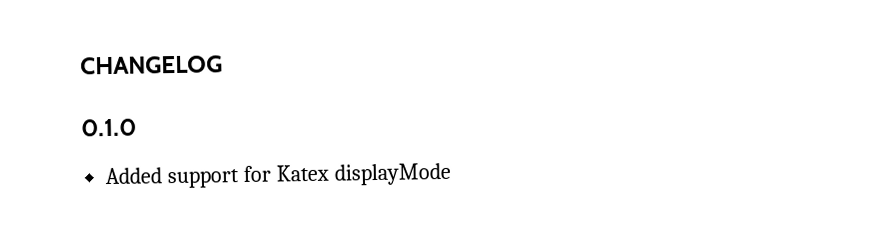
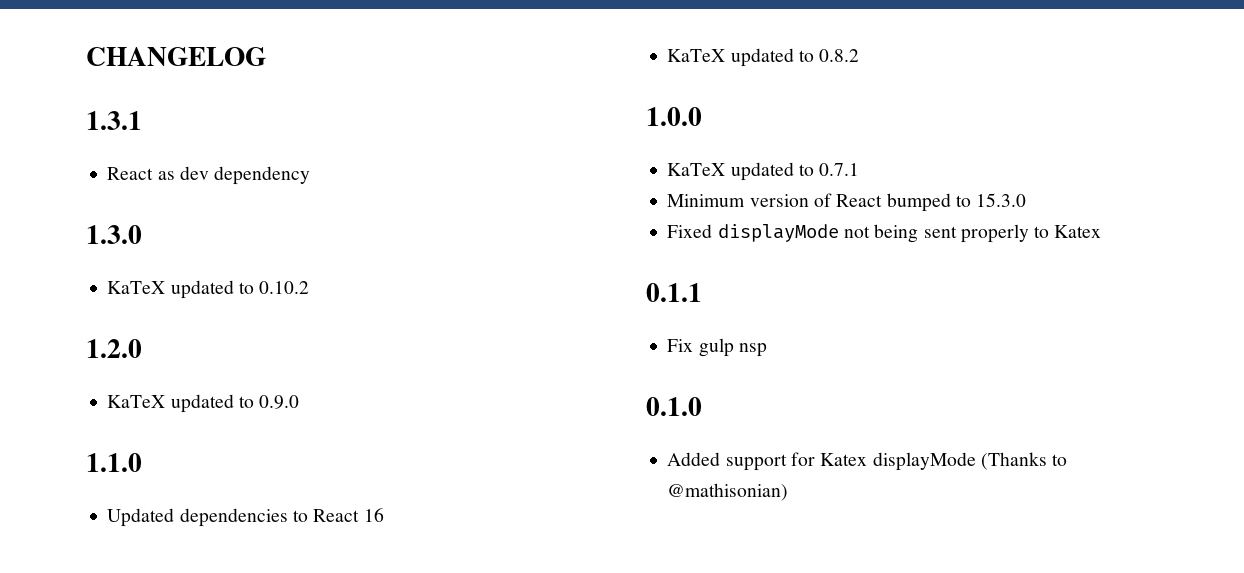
+ 1.3.1
+ React as dev dependency
+ 1.3.0
+ KaTeX updated to 0.10.2
+ 1.2.0
+ KaTeX updated to 0.9.0
+ 1.1.0
+ Updated dependencies to React 16
+ KaTeX updated to 0.8.2
+ 1.0.0
+ KaTeX updated to 0.7.1
+ Minimum version of React bumped to 15.3.0
+ Fixed displayMode not being sent properly to Katex
+ 0.1.1
+ Fix gulp nsp
- Added support for Katex displayMode
+ Added support for Katex displayMode (Thanks to @mathisonian)

